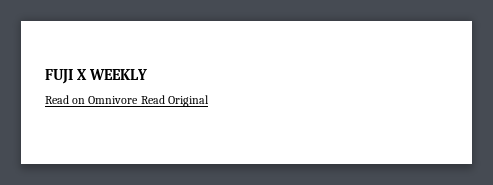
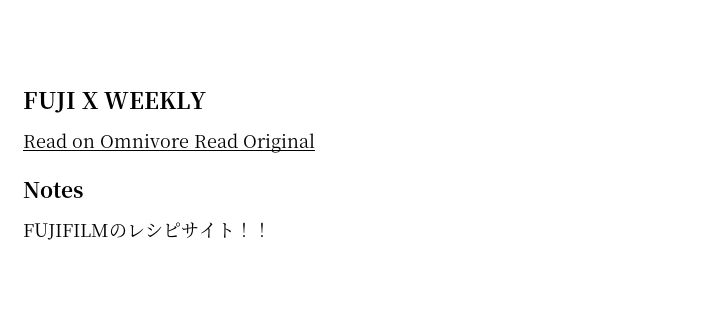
+ Notes
+ FUJIFILMのレシピサイト！！

